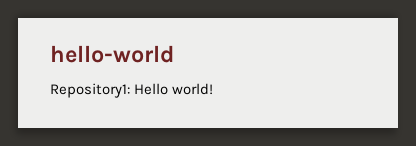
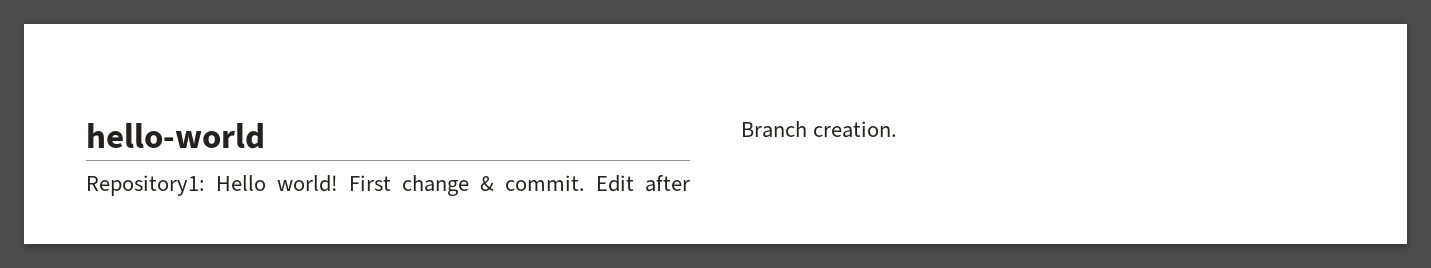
+ First change & commit. Edit after Branch creation.

